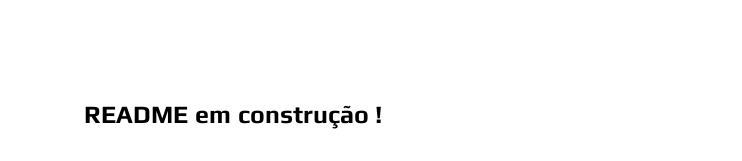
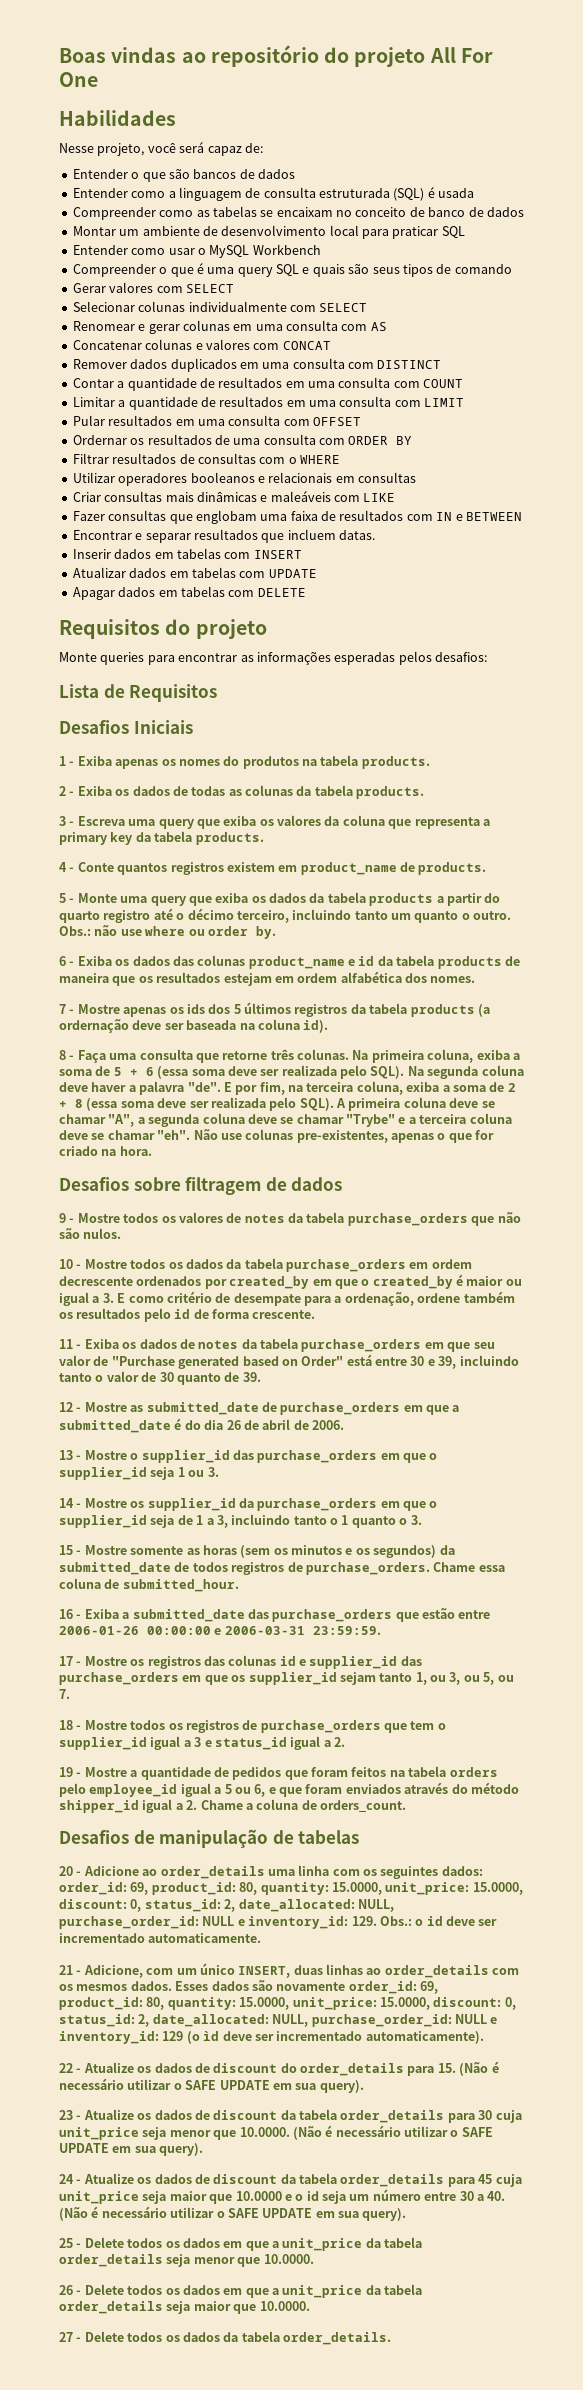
- README em construção !
+ Boas vindas ao repositório do projeto All For One
+ Habilidades
+ Nesse projeto, você será capaz de:
+ Entender o que são bancos de dados
+ Entender como a linguagem de consulta estruturada (SQL) é usada
+ Compreender como as tabelas se encaixam no conceito de banco de dados
+ Montar um ambiente de desenvolvimento local para praticar SQL
+ Entender como usar o MySQL Workbench
+ Compreender o que é uma query SQL e quais são seus tipos de comando
+ Gerar valores com SELECT
+ Selecionar colunas individualmente com SELECT
+ Renomear e gerar colunas em uma consulta com AS
+ Concatenar colunas e valores com CONCAT
+ Remover dados duplicados em uma consulta com DISTINCT
+ Contar a quantidade de resultados em uma consulta com COUNT
+ Limitar a quantidade de resultados em uma consulta com LIMIT
+ Pular resultados em uma consulta com OFFSET
+ Ordernar os resultados de uma consulta com ORDER BY
+ Filtrar resultados de consultas com o WHERE
+ Utilizar operadores booleanos e relacionais em consultas
+ Criar consultas mais dinâmicas e maleáveis com LIKE
+ Fazer consultas que englobam uma faixa de resultados com IN e BETWEEN
+ Encontrar e separar resultados que incluem datas.
+ Inserir dados em tabelas com INSERT
+ Atualizar dados em tabelas com UPDATE
+ Apagar dados em tabelas com DELETE
+ Requisitos do projeto
+ Monte queries para encontrar as informações esperadas pelos desafios:
+ Lista de Requisitos
+ Desafios Iniciais
+ 1 - Exiba apenas os nomes do produtos na tabela products.
+ 2 - Exiba os dados de todas as colunas da tabela products.
+ 3 - Escreva uma query que exiba os valores da coluna que representa a primary key da tabela products.
+ 4 - Conte quantos registros existem em product_name de products.
+ 5 - Monte uma query que exiba os dados da tabela products a partir do quarto registro até o décimo terceiro, incluindo tanto um quanto o outro. Obs.: não use where ou order by.
+ 6 - Exiba os dados das colunas product_name e id da tabela products de maneira que os resultados estejam em ordem alfabética dos nomes.
+ 7 - Mostre apenas os ids dos 5 últimos registros da tabela products (a ordernação deve ser baseada na coluna id).
+ 8 - Faça uma consulta que retorne três colunas. Na primeira coluna, exiba a soma de 5 + 6 (essa soma deve ser realizada pelo SQL). Na segunda coluna deve haver a palavra "de". E por fim, na terceira coluna, exiba a soma de 2 + 8 (essa soma deve ser realizada pelo SQL). A primeira coluna deve se chamar "A", a segunda coluna deve se chamar "Trybe" e a terceira coluna deve se chamar "eh". Não use colunas pre-existentes, apenas o que for criado na hora.
+ Desafios sobre filtragem de dados
+ 9 - Mostre todos os valores de notes da tabela purchase_orders que não são nulos.
+ 10 - Mostre todos os dados da tabela purchase_orders em ordem decrescente ordenados por created_by em que o created_by é maior ou igual a 3. E como critério de desempate para a ordenação, ordene também os resultados pelo id de forma crescente.
+ 11 - Exiba os dados de notes da tabela purchase_orders em que seu valor de "Purchase generated based on Order" está entre 30 e 39, incluindo tanto o valor de 30 quanto de 39.
+ 12 - Mostre as submitted_date de purchase_orders em que a submitted_date é do dia 26 de abril de 2006.
+ 13 - Mostre o supplier_id das purchase_orders em que o supplier_id seja 1 ou 3.
+ 14 - Mostre os supplier_id da purchase_orders em que o supplier_id seja de 1 a 3, incluindo tanto o 1 quanto o 3.
+ 15 - Mostre somente as horas (sem os minutos e os segundos) da submitted_date de todos registros de purchase_orders. Chame essa coluna de submitted_hour.
+ 16 - Exiba a submitted_date das purchase_orders que estão entre 2006-01-26 00:00:00 e 2006-03-31 23:59:59.
+ 17 - Mostre os registros das colunas id e supplier_id das purchase_orders em que os supplier_id sejam tanto 1, ou 3, ou 5, ou 7.
+ 18 - Mostre todos os registros de purchase_orders que tem o supplier_id igual a 3 e status_id igual a 2.
+ 19 - Mostre a quantidade de pedidos que foram feitos na tabela orders pelo employee_id igual a 5 ou 6, e que foram enviados através do método shipper_id igual a 2. Chame a coluna de orders_count.
+ Desafios de manipulação de tabelas
+ 20 - Adicione ao order_details uma linha com os seguintes dados: order_id: 69, product_id: 80, quantity: 15.0000, unit_price: 15.0000, discount: 0, status_id: 2, date_allocated: NULL, purchase_order_id: NULL e inventory_id: 129. Obs.: o id deve ser incrementado automaticamente.
+ 21 - Adicione, com um único INSERT, duas linhas ao order_details com os mesmos dados. Esses dados são novamente order_id: 69, product_id: 80, quantity: 15.0000, unit_price: 15.0000, discount: 0, status_id: 2, date_allocated: NULL, purchase_order_id: NULL e inventory_id: 129 (o ìd deve ser incrementado automaticamente).
+ 22 - Atualize os dados de discount do order_details para 15. (Não é necessário utilizar o SAFE UPDATE em sua query).
+ 23 - Atualize os dados de discount da tabela order_details para 30 cuja unit_price seja menor que 10.0000. (Não é necessário utilizar o SAFE UPDATE em sua query).
+ 24 - Atualize os dados de discount da tabela order_details para 45 cuja unit_price seja maior que 10.0000 e o id seja um número entre 30 a 40. (Não é necessário utilizar o SAFE UPDATE em sua query).
+ 25 - Delete todos os dados em que a unit_price da tabela order_details seja menor que 10.0000.
+ 26 - Delete todos os dados em que a unit_price da tabela order_details seja maior que 10.0000.
+ 27 - Delete todos os dados da tabela order_details.

